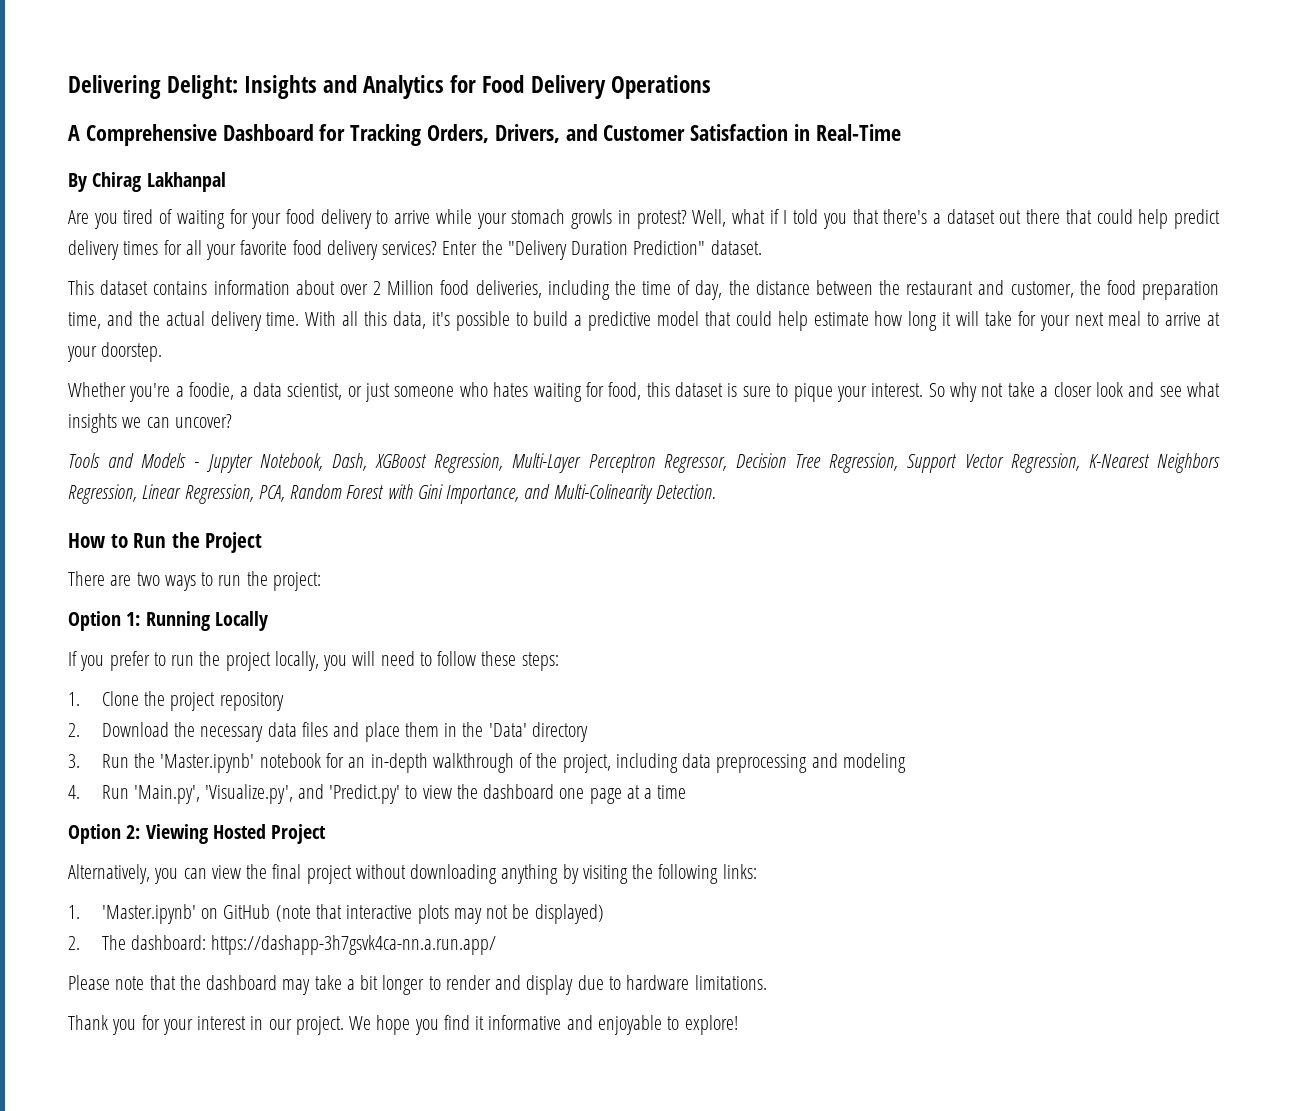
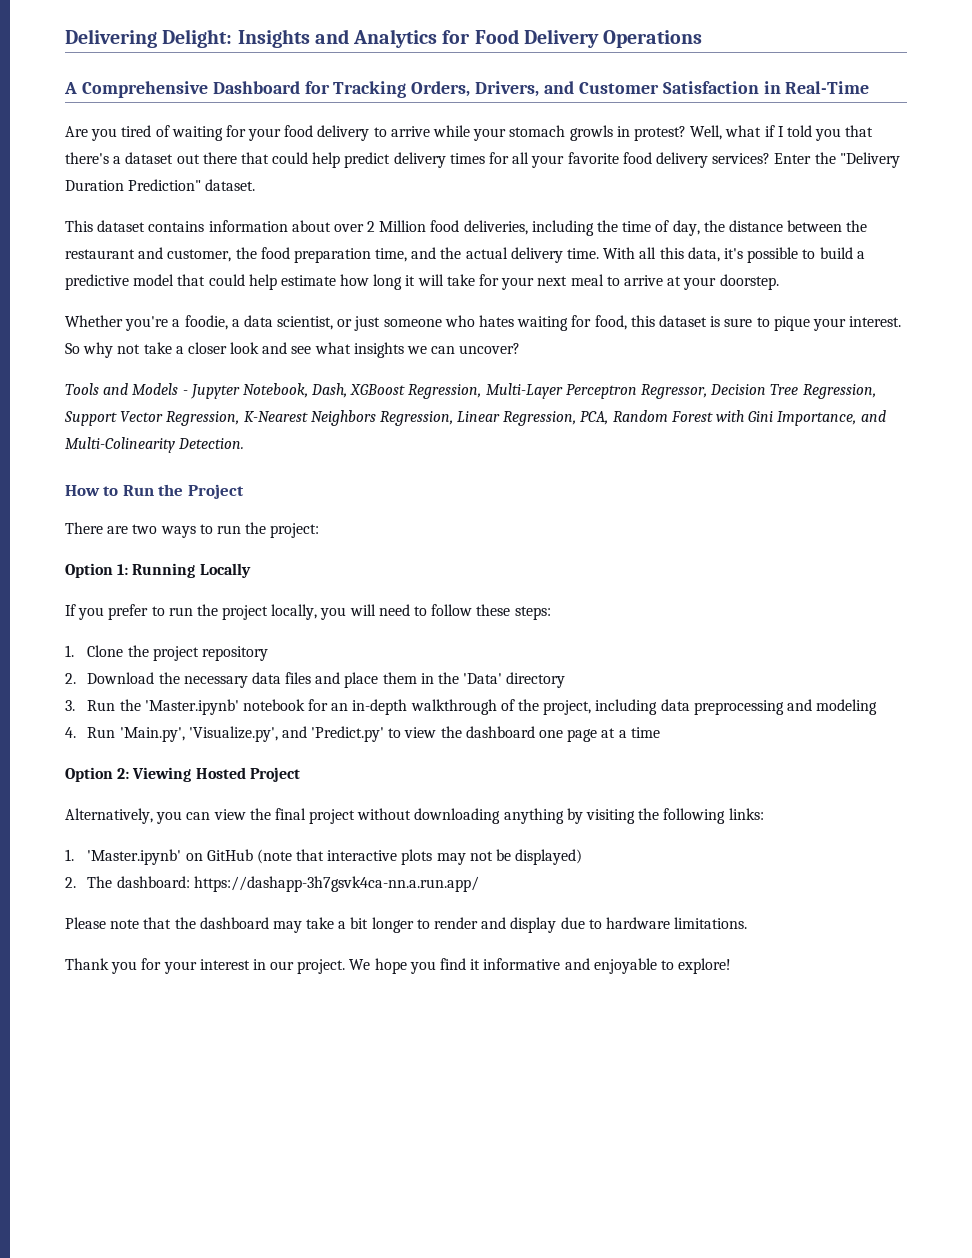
- By Chirag Lakhanpal

